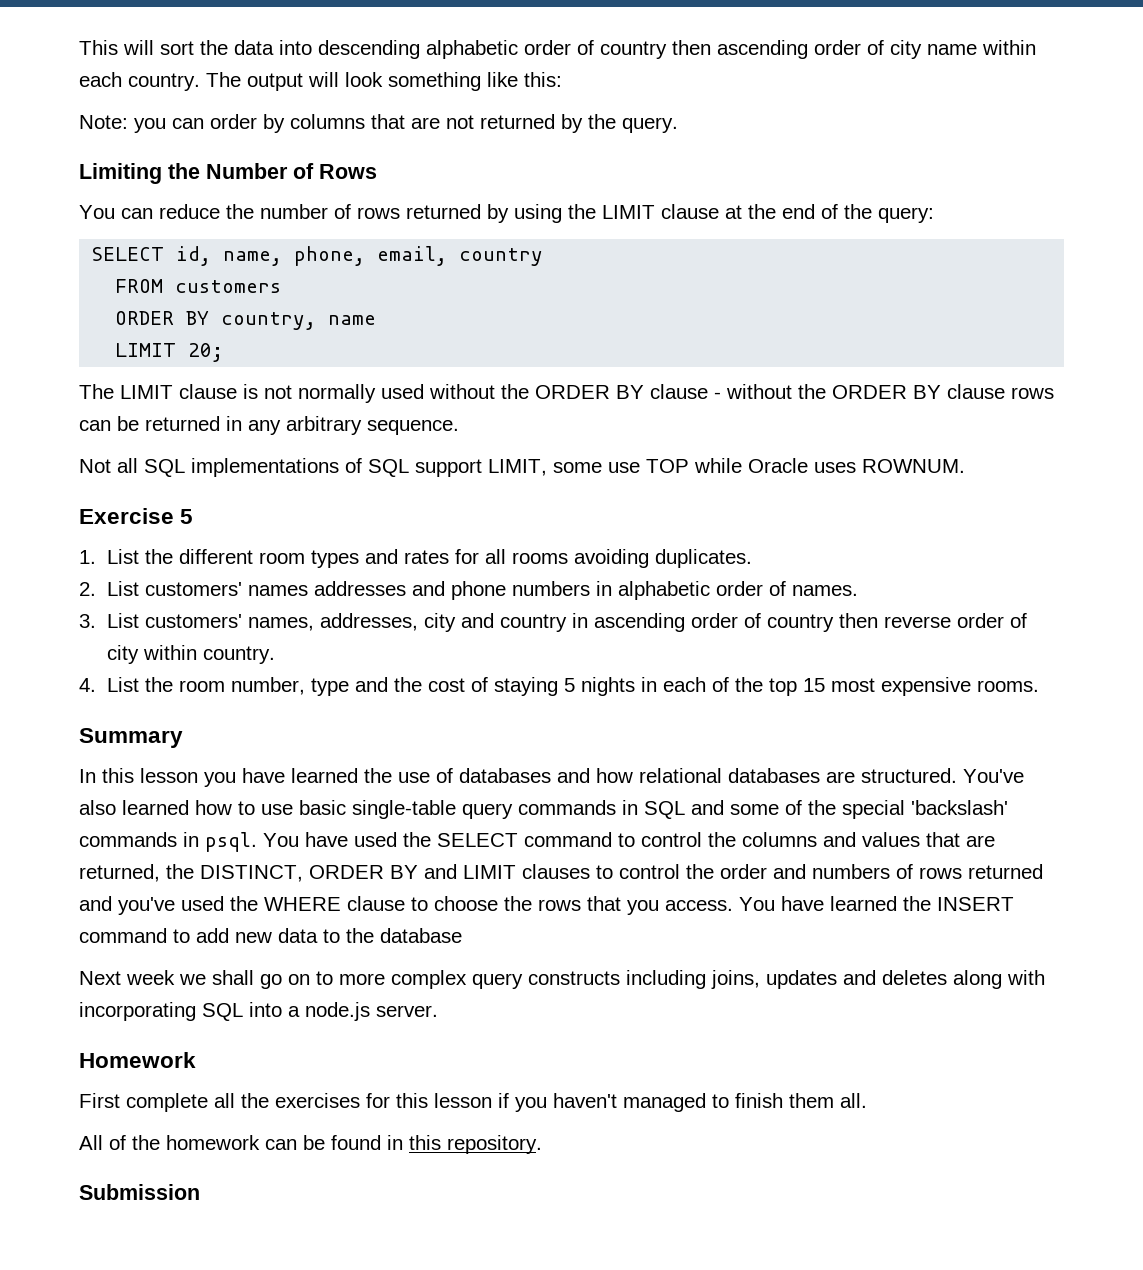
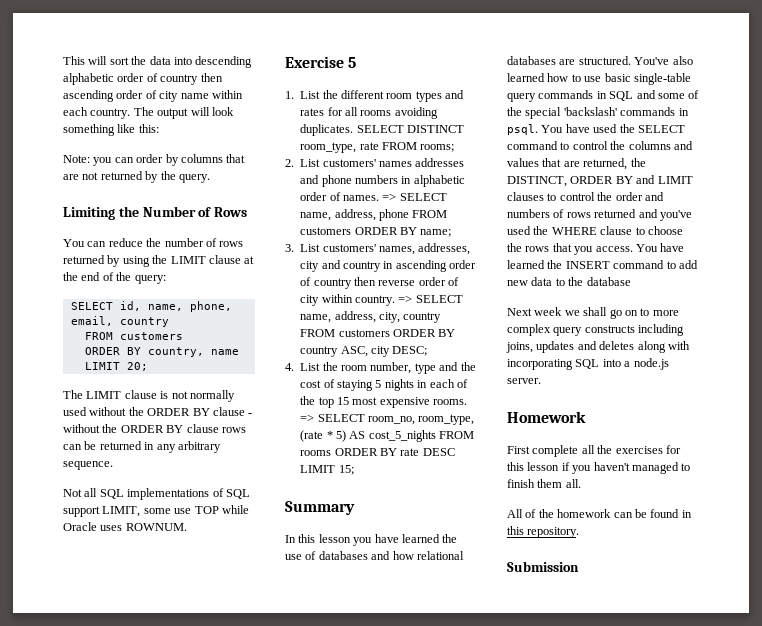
+ SELECT DISTINCT room_type, rate FROM rooms;
+ => SELECT name, address, phone FROM customers ORDER BY name;
+ => SELECT name, address, city, country FROM customers ORDER BY country ASC, city DESC;
+ => SELECT room_no, room_type, (rate * 5) AS cost_5_nights FROM rooms ORDER BY rate DESC LIMIT 15;

